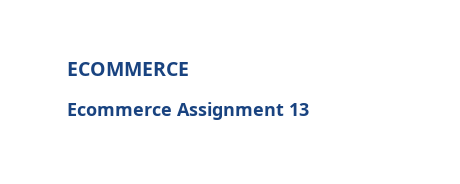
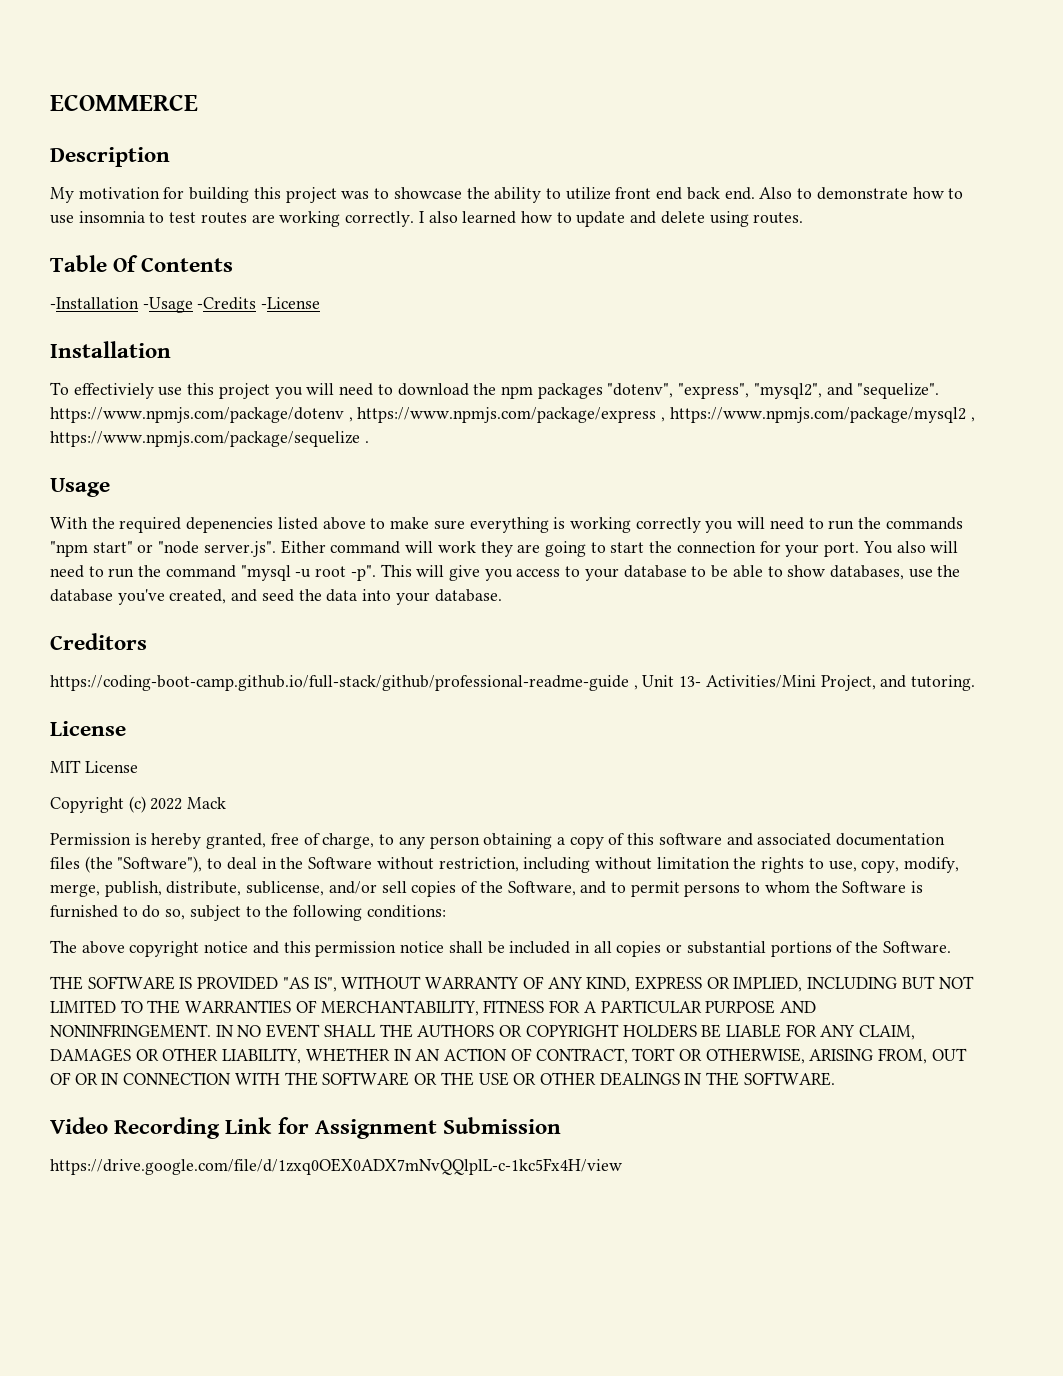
- Ecommerce Assignment 13
+ Description
+ My motivation for building this project was to showcase the ability to utilize front end back end. Also to demonstrate how to use insomnia to test routes are working correctly. I also learned how to update and delete using routes.
+ Table Of Contents
+ -Installation -Usage -Credits -License
+ Installation
+ To effectiviely use this project you will need to download the npm packages "dotenv", "express", "mysql2", and "sequelize". https://www.npmjs.com/package/dotenv , https://www.npmjs.com/package/express , https://www.npmjs.com/package/mysql2 , https://www.npmjs.com/package/sequelize .
+ Usage
+ With the required depenencies listed above to make sure everything is working correctly you will need to run the commands "npm start" or "node server.js". Either command will work they are going to start the connection for your port. You also will need to run the command "mysql -u root -p". This will give you access to your database to be able to show databases, use the database you've created, and seed the data into your database.
+ Creditors
+ https://coding-boot-camp.github.io/full-stack/github/professional-readme-guide , Unit 13- Activities/Mini Project, and tutoring.
+ License
+ MIT License
+ Copyright (c) 2022 Mack
+ Permission is hereby granted, free of charge, to any person obtaining a copy of this software and associated documentation files (the "Software"), to deal in the Software without restriction, including without limitation the rights to use, copy, modify, merge, publish, distribute, sublicense, and/or sell copies of the Software, and to permit persons to whom the Software is furnished to do so, subject to the following conditions:
+ The above copyright notice and this permission notice shall be included in all copies or substantial portions of the Software.
+ THE SOFTWARE IS PROVIDED "AS IS", WITHOUT WARRANTY OF ANY KIND, EXPRESS OR IMPLIED, INCLUDING BUT NOT LIMITED TO THE WARRANTIES OF MERCHANTABILITY, FITNESS FOR A PARTICULAR PURPOSE AND NONINFRINGEMENT. IN NO EVENT SHALL THE AUTHORS OR COPYRIGHT HOLDERS BE LIABLE FOR ANY CLAIM, DAMAGES OR OTHER LIABILITY, WHETHER IN AN ACTION OF CONTRACT, TORT OR OTHERWISE, ARISING FROM, OUT OF OR IN CONNECTION WITH THE SOFTWARE OR THE USE OR OTHER DEALINGS IN THE SOFTWARE.
+ Video Recording Link for Assignment Submission
+ https://drive.google.com/file/d/1zxq0OEX0ADX7mNvQQlplL-c-1kc5Fx4H/view

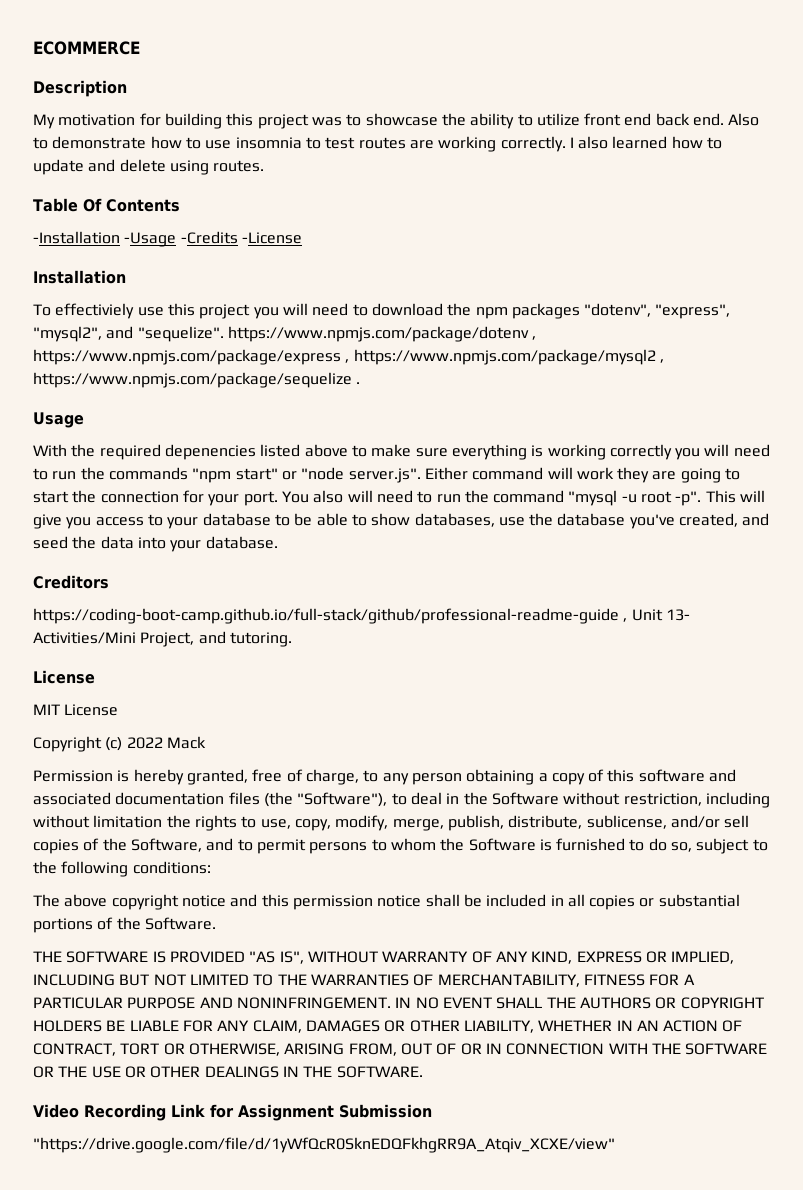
- https://drive.google.com/file/d/1zxq0OEX0ADX7mNvQQlplL-c-1kc5Fx4H/view
+ "https://drive.google.com/file/d/1yWfQcR0SknEDQFkhgRR9A_Atqiv_XCXE/view"

